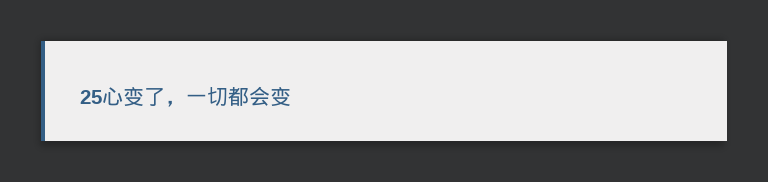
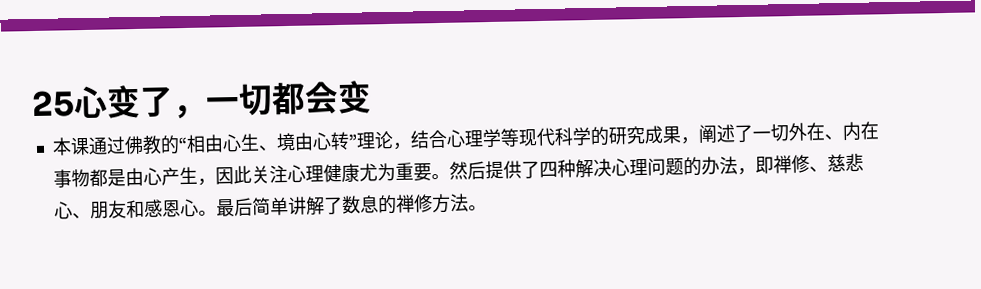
+ 本课通过佛教的“相由心生、境由心转”理论，结合心理学等现代科学的研究成果，阐述了一切外在、内在事物都是由心产生，因此关注心理健康尤为重要。然后提供了四种解决心理问题的办法，即禅修、慈悲心、朋友和感恩心。最后简单讲解了数息的禅修方法。

